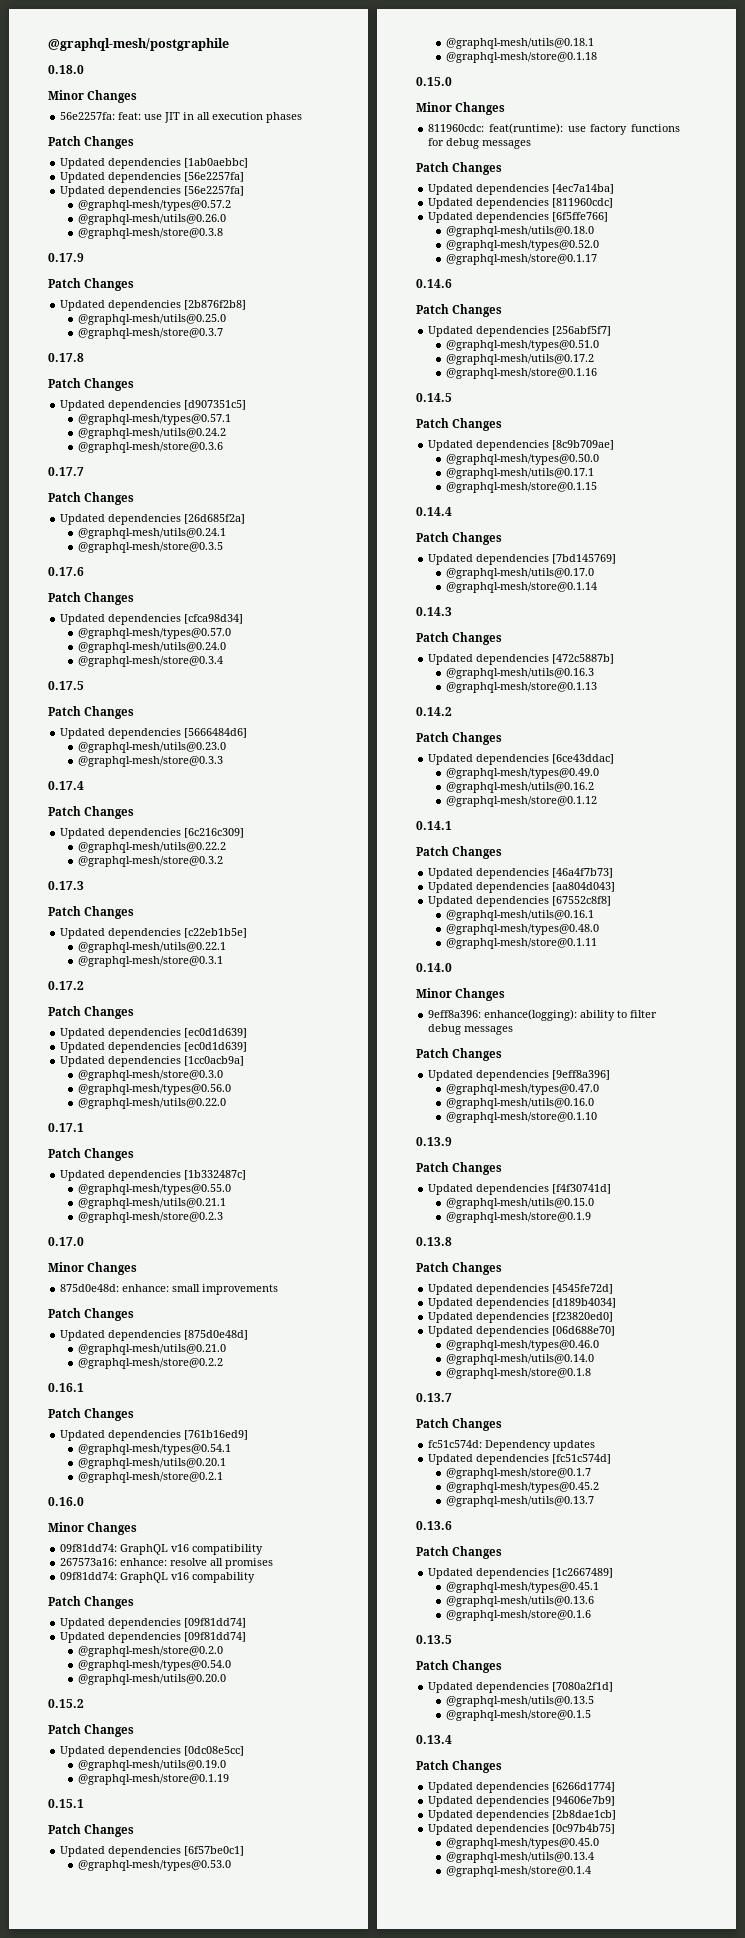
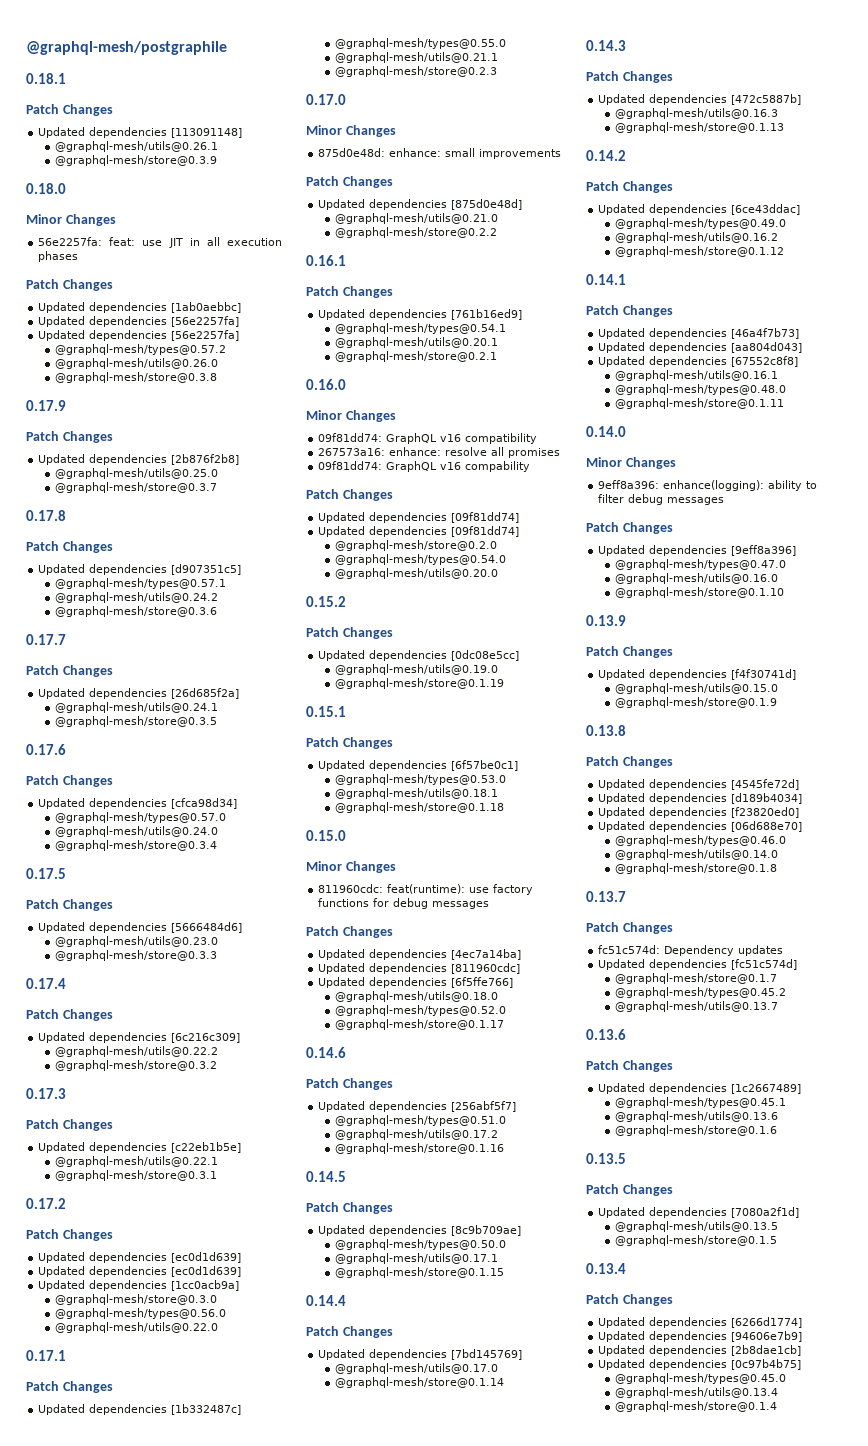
+ 0.18.1
+ Patch Changes
+ Updated dependencies [113091148]
+ @graphql-mesh/utils@0.26.1
+ @graphql-mesh/store@0.3.9

